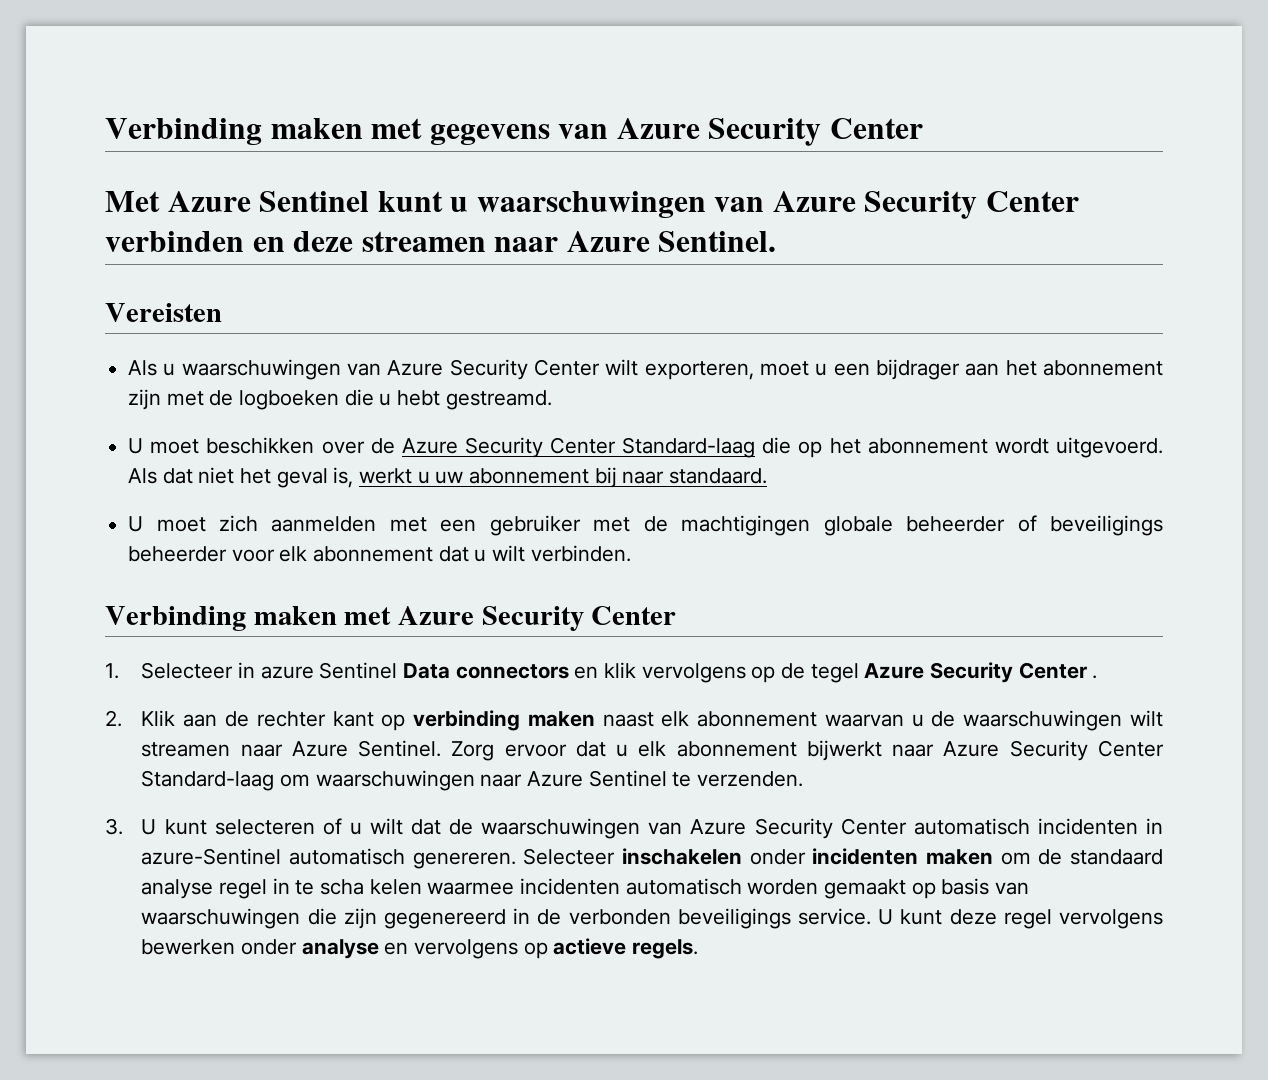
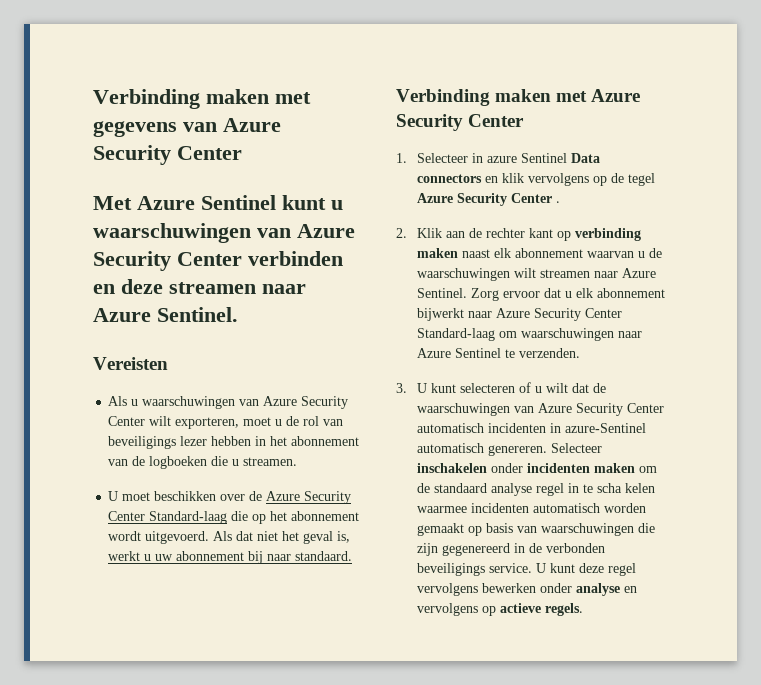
- Als u waarschuwingen van Azure Security Center wilt exporteren, moet u een bijdrager aan het abonnement zijn met de logboeken die u hebt gestreamd.
+ Als u waarschuwingen van Azure Security Center wilt exporteren, moet u de rol van beveiligings lezer hebben in het abonnement van de logboeken die u streamen.
- U moet zich aanmelden met een gebruiker met de machtigingen globale beheerder of beveiligings beheerder voor elk abonnement dat u wilt verbinden.

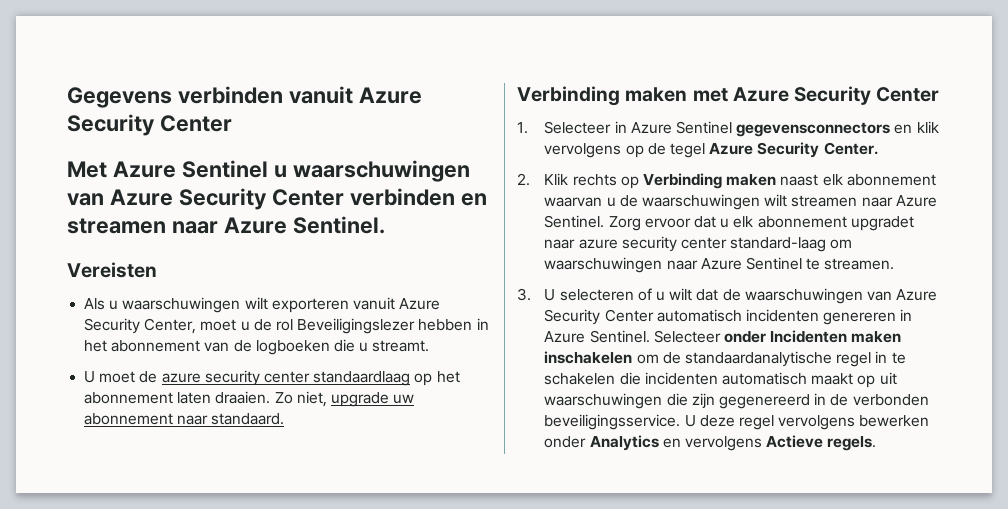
- Verbinding maken met gegevens van Azure Security Center
+ Gegevens verbinden vanuit Azure Security Center
- Met Azure Sentinel kunt u waarschuwingen van Azure Security Center verbinden en deze streamen naar Azure Sentinel.
+ Met Azure Sentinel u waarschuwingen van Azure Security Center verbinden en streamen naar Azure Sentinel.
- Als u waarschuwingen van Azure Security Center wilt exporteren, moet u de rol van beveiligings lezer hebben in het abonnement van de logboeken die u streamen.
+ Als u waarschuwingen wilt exporteren vanuit Azure Security Center, moet u de rol Beveiligingslezer hebben in het abonnement van de logboeken die u streamt.
- U moet beschikken over de Azure Security Center Standard-laag die op het abonnement wordt uitgevoerd. Als dat niet het geval is, werkt u uw abonnement bij naar standaard.
+ U moet de azure security center standaardlaag op het abonnement laten draaien. Zo niet, upgrade uw abonnement naar standaard.
- 1. Selecteer in azure Sentinel Data connectors en klik vervolgens op de tegel Azure Security Center .
+ 1. Selecteer in Azure Sentinel gegevensconnectors en klik vervolgens op de tegel Azure Security Center.
- 2. Klik aan de rechter kant op verbinding maken naast elk abonnement waarvan u de waarschuwingen wilt streamen naar Azure Sentinel.
+ 2. Klik rechts op Verbinding maken naast elk abonnement waarvan u de waarschuwingen wilt streamen naar Azure Sentinel.
- Zorg ervoor dat u elk abonnement bijwerkt naar Azure Security Center Standard-laag om waarschuwingen naar Azure Sentinel te verzenden.
+ Zorg ervoor dat u elk abonnement upgradet naar azure security center standard-laag om waarschuwingen naar Azure Sentinel te streamen.
- 3. U kunt selecteren of u wilt dat de waarschuwingen van Azure Security Center automatisch incidenten in azure-Sentinel automatisch genereren. Selecteer inschakelen onder incidenten maken om de standaard analyse regel in te scha kelen waarmee incidenten automatisch worden gemaakt op basis van waarschuwingen die zijn gegenereerd in de verbonden beveiligings service. U kunt deze regel vervolgens bewerken onder analyse en vervolgens op actieve regels.
+ 3. U selecteren of u wilt dat de waarschuwingen van Azure Security Center automatisch incidenten genereren in Azure Sentinel. Selecteer onder Incidenten maken inschakelen om de standaardanalytische regel in te schakelen die incidenten automatisch maakt op uit waarschuwingen die zijn gegenereerd in de verbonden beveiligingsservice. U deze regel vervolgens bewerken onder Analytics en vervolgens Actieve regels.

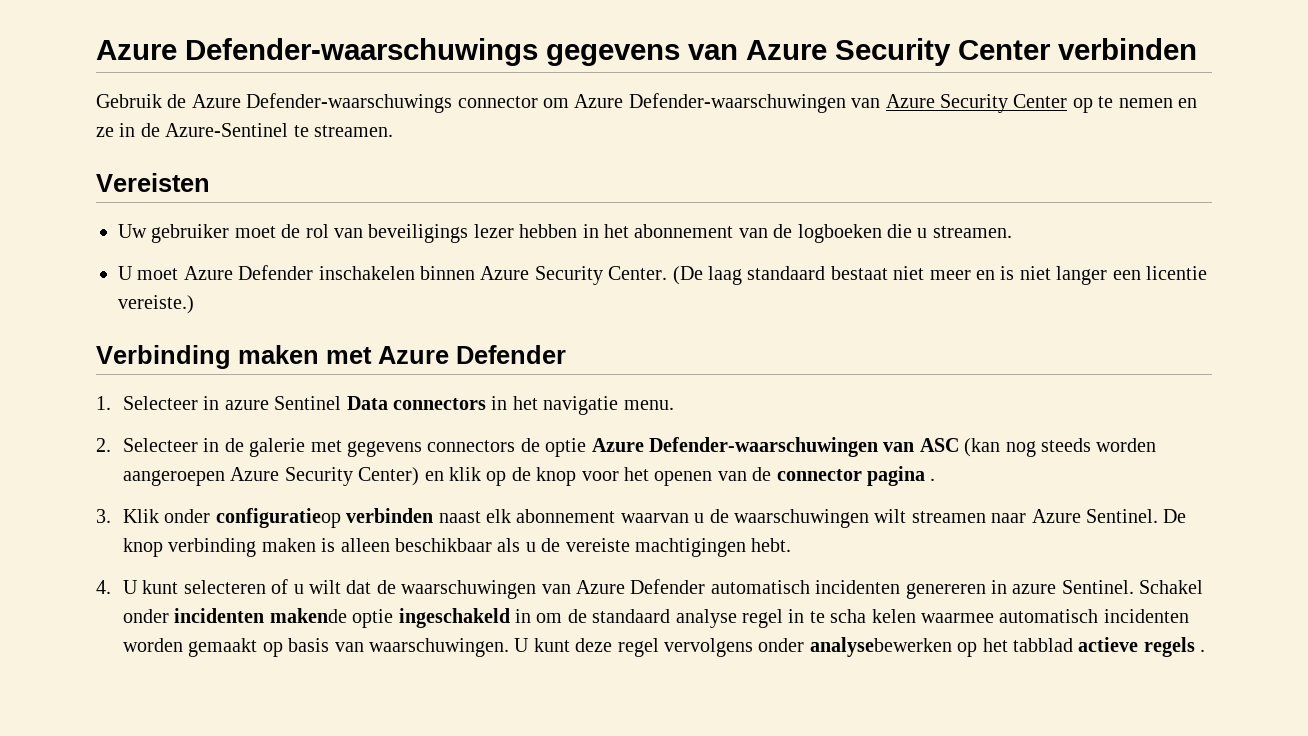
- Gegevens verbinden vanuit Azure Security Center
- Met Azure Sentinel u waarschuwingen van Azure Security Center verbinden en streamen naar Azure Sentinel.
+ Azure Defender-waarschuwings gegevens van Azure Security Center verbinden
+ Gebruik de Azure Defender-waarschuwings connector om Azure Defender-waarschuwingen van Azure Security Center op te nemen en ze in de Azure-Sentinel te streamen.
  Vereisten
- Als u waarschuwingen wilt exporteren vanuit Azure Security Center, moet u de rol Beveiligingslezer hebben in het abonnement van de logboeken die u streamt.
+ Uw gebruiker moet de rol van beveiligings lezer hebben in het abonnement van de logboeken die u streamen.
- U moet de azure security center standaardlaag op het abonnement laten draaien. Zo niet, upgrade uw abonnement naar standaard.
+ U moet Azure Defender inschakelen binnen Azure Security Center. (De laag standaard bestaat niet meer en is niet langer een licentie vereiste.)
- Verbinding maken met Azure Security Center
+ Verbinding maken met Azure Defender
- 1. Selecteer in Azure Sentinel gegevensconnectors en klik vervolgens op de tegel Azure Security Center.
- 2. Klik rechts op Verbinding maken naast elk abonnement waarvan u de waarschuwingen wilt streamen naar Azure Sentinel.
+ 1. Selecteer in azure Sentinel Data connectors in het navigatie menu.
+ 2. Selecteer in de galerie met gegevens connectors de optie Azure Defender-waarschuwingen van ASC (kan nog steeds worden aangeroepen Azure Security Center) en klik op de knop voor het openen van de connector pagina .
+ 3. Klik onder configuratieop verbinden naast elk abonnement waarvan u de waarschuwingen wilt streamen naar Azure Sentinel.
- Zorg ervoor dat u elk abonnement upgradet naar azure security center standard-laag om waarschuwingen naar Azure Sentinel te streamen.
- 3. U selecteren of u wilt dat de waarschuwingen van Azure Security Center automatisch incidenten genereren in Azure Sentinel. Selecteer onder Incidenten maken inschakelen om de standaardanalytische regel in te schakelen die incidenten automatisch maakt op uit waarschuwingen die zijn gegenereerd in de verbonden beveiligingsservice. U deze regel vervolgens bewerken onder Analytics en vervolgens Actieve regels.
+ De knop verbinding maken is alleen beschikbaar als u de vereiste machtigingen hebt.
+ 4. U kunt selecteren of u wilt dat de waarschuwingen van Azure Defender automatisch incidenten genereren in azure Sentinel. Schakel onder incidenten makende optie ingeschakeld in om de standaard analyse regel in te scha kelen waarmee automatisch incidenten worden gemaakt op basis van waarschuwingen. U kunt deze regel vervolgens onder analysebewerken op het tabblad actieve regels .

